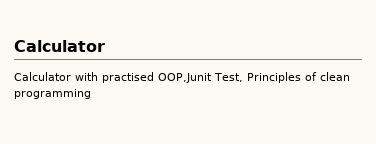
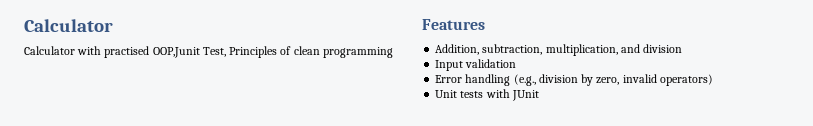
+ Features
+ Addition, subtraction, multiplication, and division
+ Input validation
+ Error handling (e.g., division by zero, invalid operators)
+ Unit tests with JUnit

